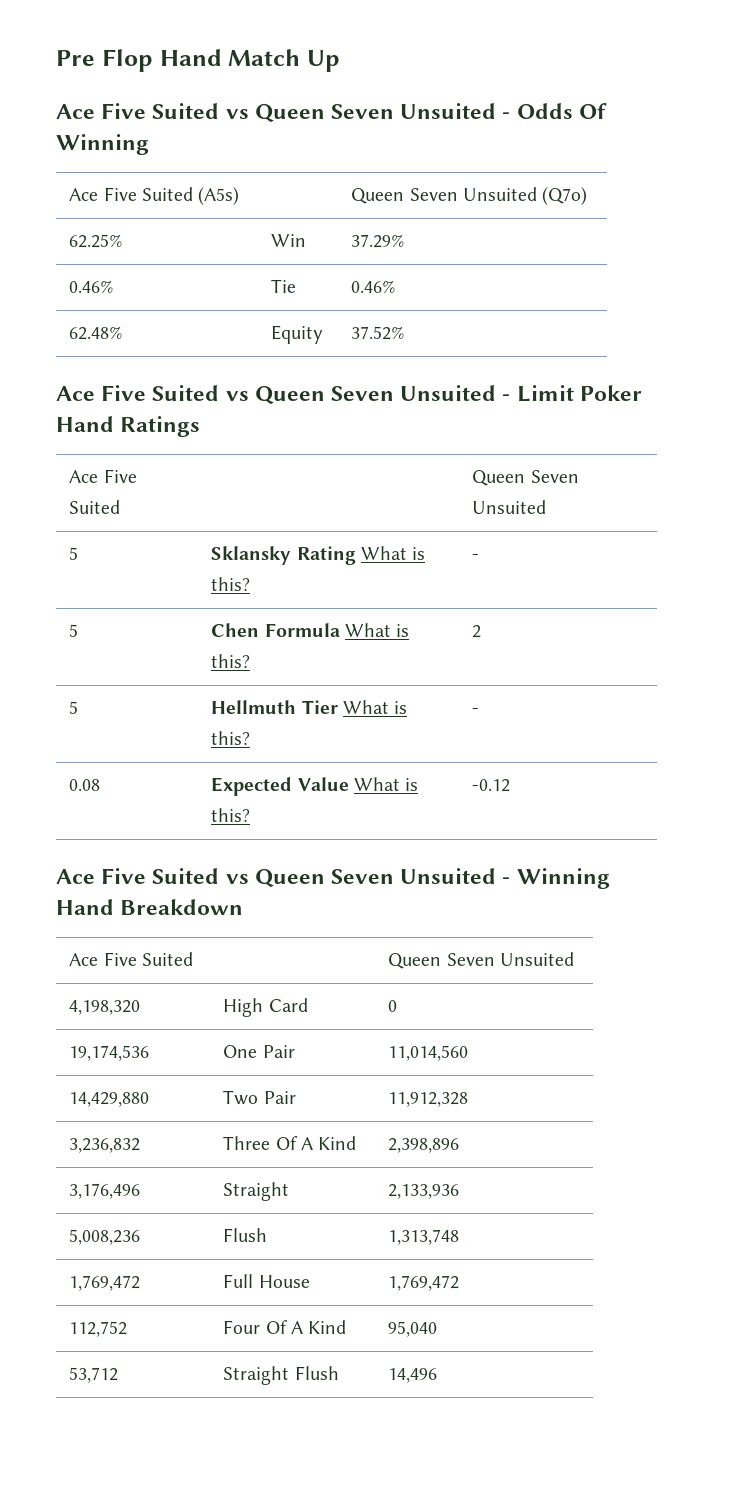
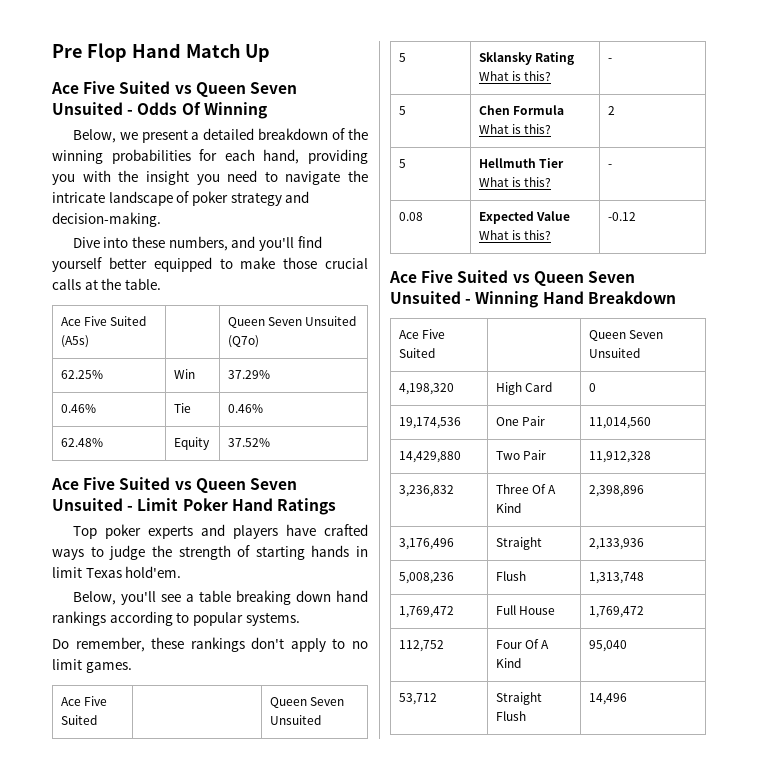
+ Below, we present a detailed breakdown of the winning probabilities for each hand, providing you with the insight you need to navigate the intricate landscape of poker strategy and decision-making.
+ Dive into these numbers, and you'll find yourself better equipped to make those crucial calls at the table.
+ Top poker experts and players have crafted ways to judge the strength of starting hands in limit Texas hold'em.
+ Below, you'll see a table breaking down hand rankings according to popular systems.
+ Do remember, these rankings don't apply to no limit games.

